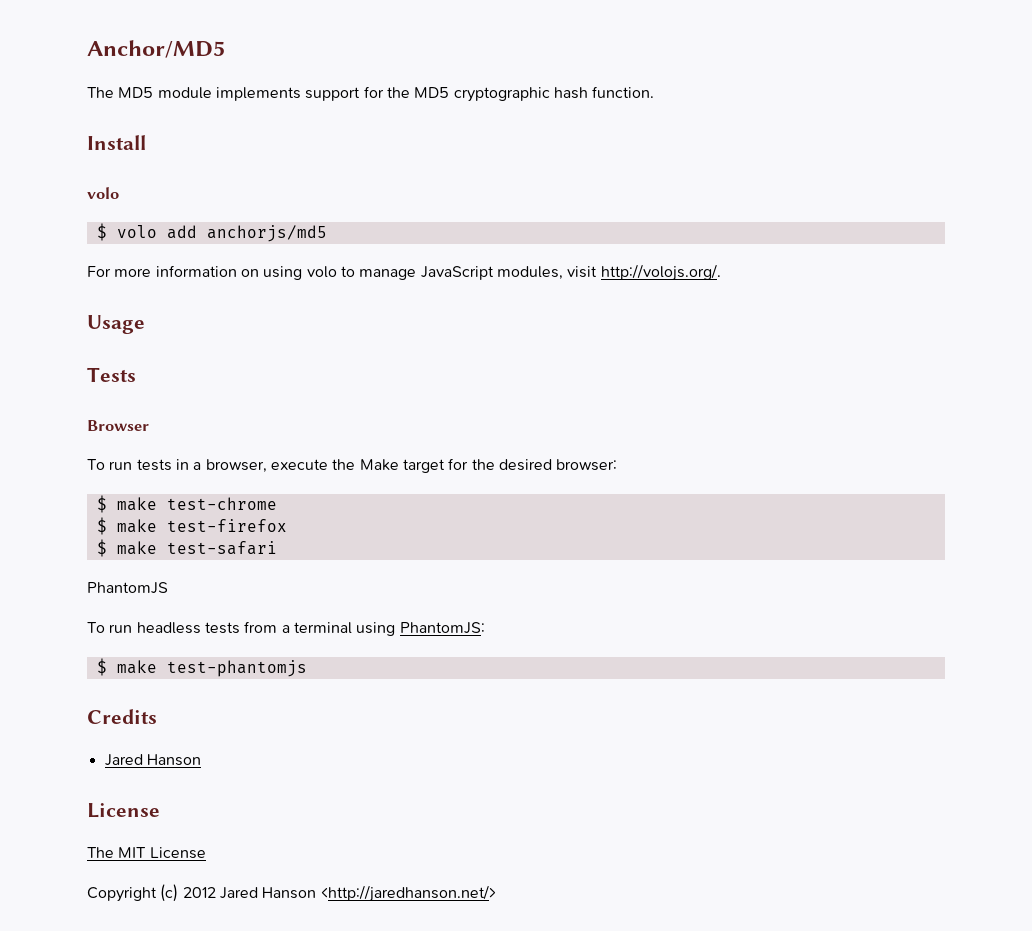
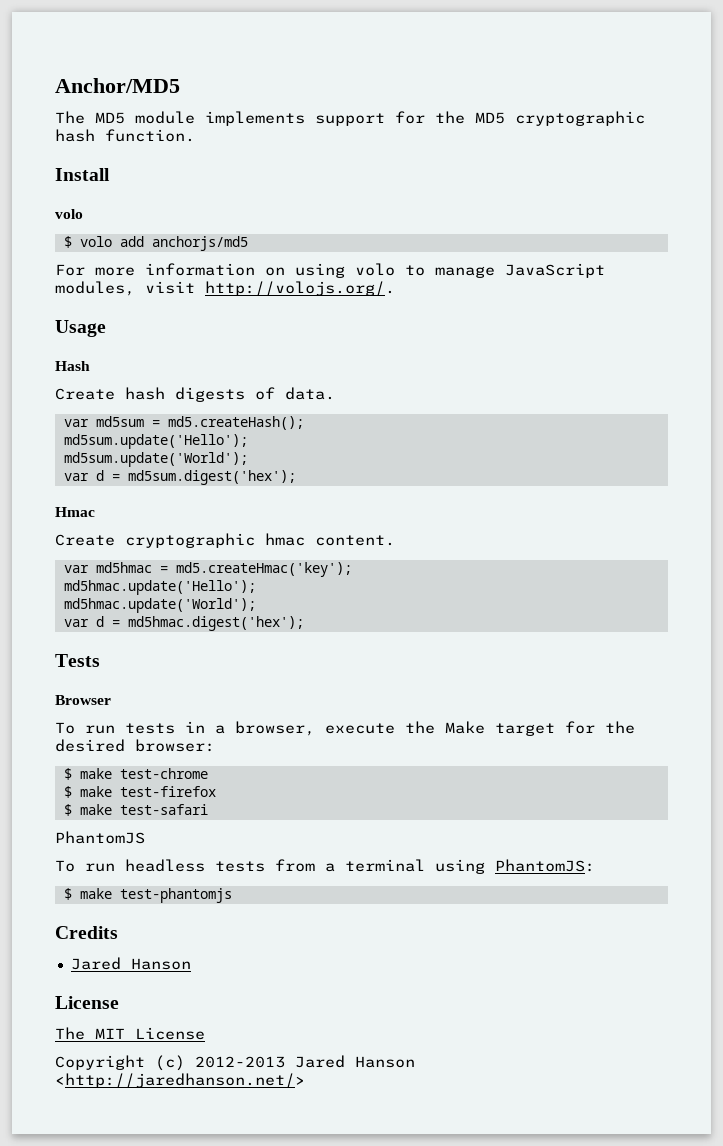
+ Hash
+ Create hash digests of data.
+ var md5sum = md5.createHash();
+ md5sum.update('Hello');
+ md5sum.update('World');
+ var d = md5sum.digest('hex');
+ Hmac
+ Create cryptographic hmac content.
+ var md5hmac = md5.createHmac('key');
+ md5hmac.update('Hello');
+ md5hmac.update('World');
+ var d = md5hmac.digest('hex');
- Copyright (c) 2012 Jared Hanson <http://jaredhanson.net/>
+ Copyright (c) 2012-2013 Jared Hanson <http://jaredhanson.net/>

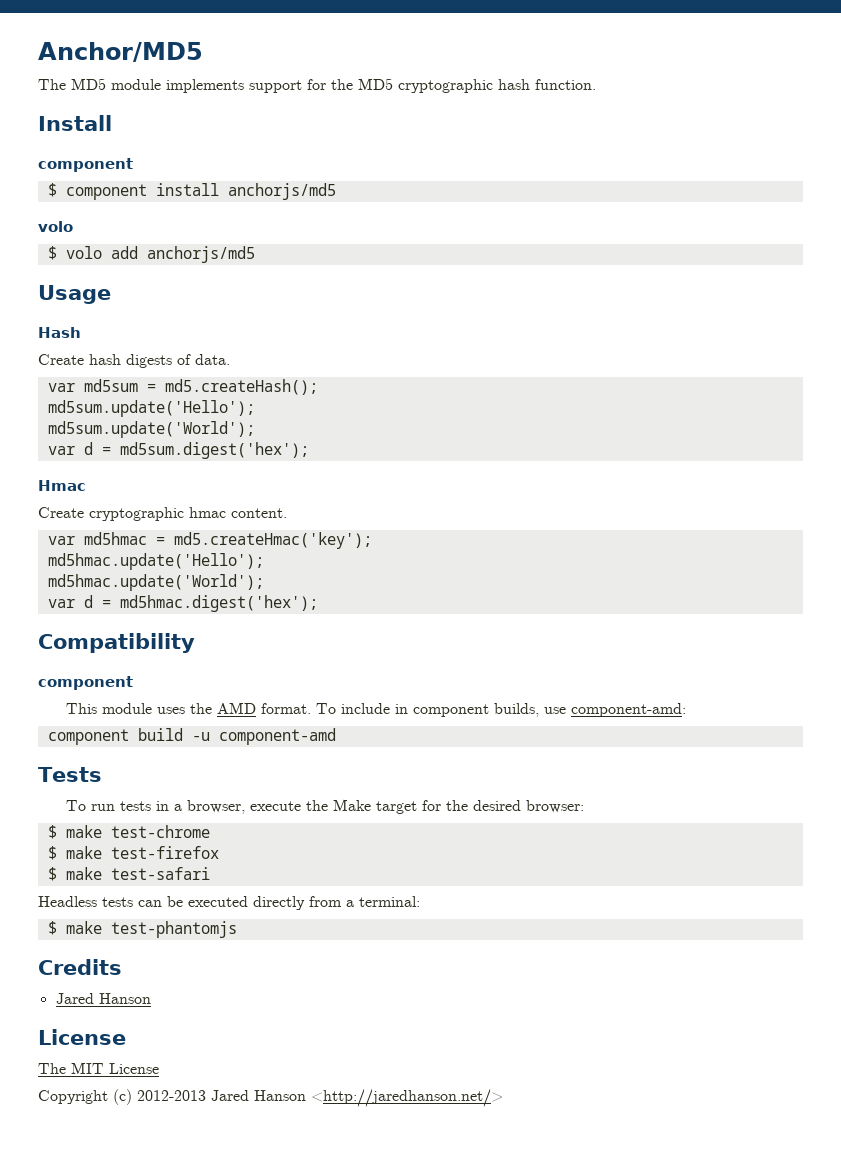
  Install
+ component
+ $ component install anchorjs/md5
- For more information on using volo to manage JavaScript modules, visit http://volojs.org/.
+ Compatibility
+ component
+ This module uses the AMD format. To include in component builds, use component-amd:
+ component build -u component-amd
- Browser
- PhantomJS
- To run headless tests from a terminal using PhantomJS:
+ Headless tests can be executed directly from a terminal:

